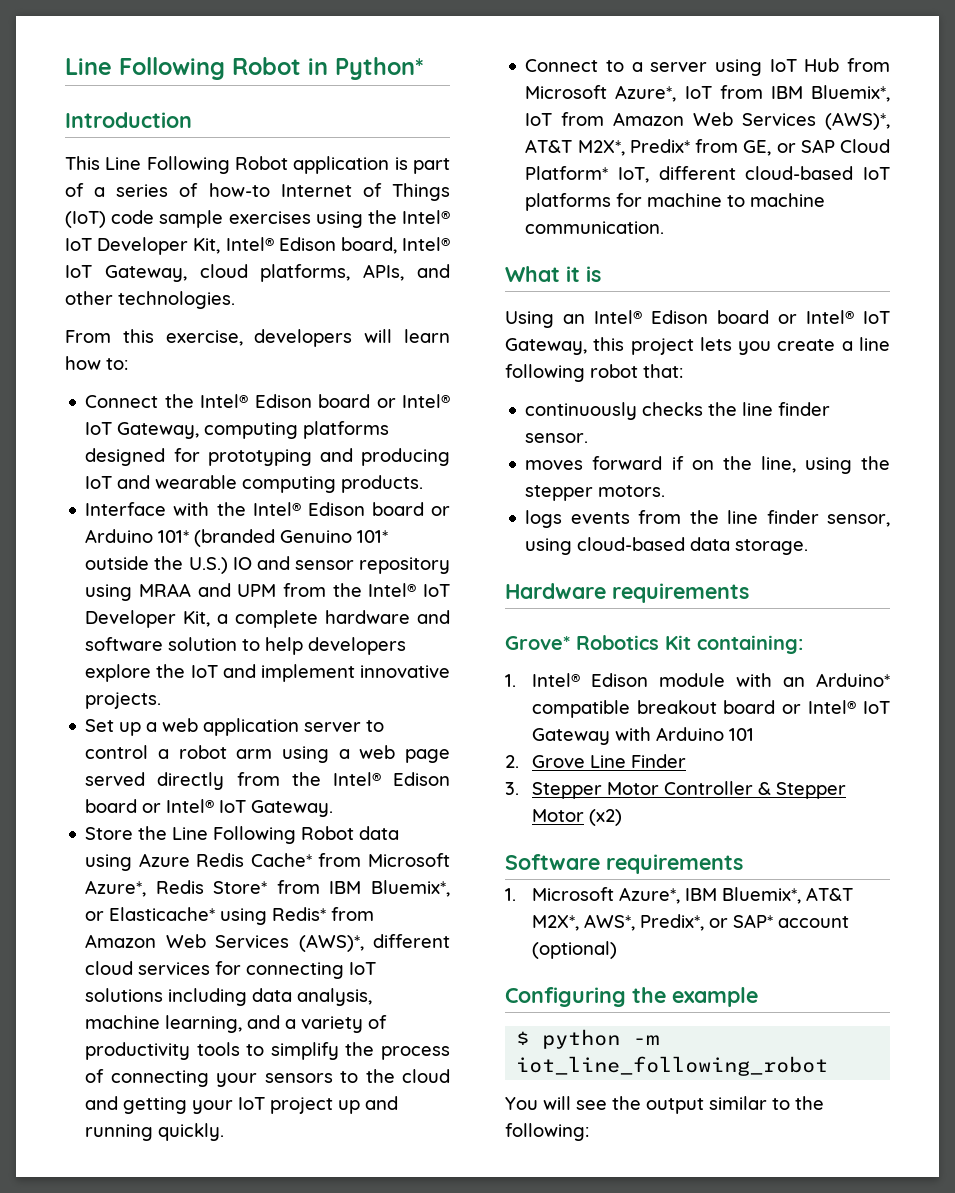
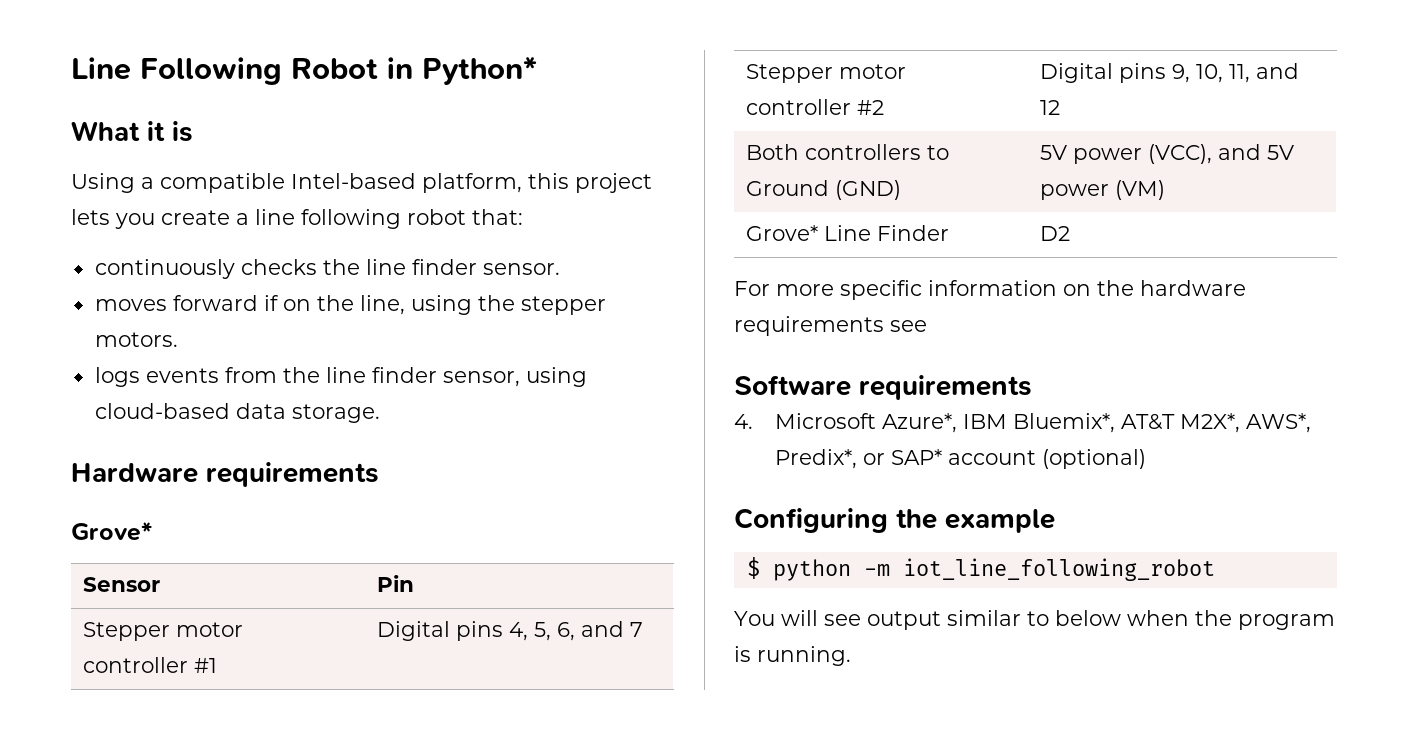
- Introduction
- This Line Following Robot application is part of a series of how-to Internet of Things (IoT) code sample exercises using the Intel® IoT Developer Kit, Intel® Edison board, Intel® IoT Gateway, cloud platforms, APIs, and other technologies.
- From this exercise, developers will learn how to:
- Connect the Intel® Edison board or Intel® IoT Gateway, computing platforms designed for prototyping and producing IoT and wearable computing products.
- Interface with the Intel® Edison board or Arduino 101* (branded Genuino 101* outside the U.S.) IO and sensor repository using MRAA and UPM from the Intel® IoT Developer Kit, a complete hardware and software solution to help developers explore the IoT and implement innovative projects.
- Set up a web application server to control a robot arm using a web page served directly from the Intel® Edison board or Intel® IoT Gateway.
- Store the Line Following Robot data using Azure Redis Cache* from Microsoft Azure*, Redis Store* from IBM Bluemix*, or Elasticache* using Redis* from Amazon Web Services (AWS)*, different cloud services for connecting IoT solutions including data analysis, machine learning, and a variety of productivity tools to simplify the process of connecting your sensors to the cloud and getting your IoT project up and running quickly.
- Connect to a server using IoT Hub from Microsoft Azure*, IoT from IBM Bluemix*, IoT from Amazon Web Services (AWS)*, AT&T M2X*, Predix* from GE, or SAP Cloud Platform* IoT, different cloud-based IoT platforms for machine to machine communication.
  What it is
- Using an Intel® Edison board or Intel® IoT Gateway, this project lets you create a line following robot that:
+ Using a compatible Intel-based platform, this project lets you create a line following robot that:
  Hardware requirements
- Grove* Robotics Kit containing:
- 1. Intel® Edison module with an Arduino* compatible breakout board or Intel® IoT Gateway with Arduino 101
- 2. Grove Line Finder
- 3. Stepper Motor Controller & Stepper Motor (x2)
+ Grove*
+ Sensor | Pin
+ Stepper motor controller #1 | Digital pins 4, 5, 6, and 7
+ Stepper motor controller #2 | Digital pins 9, 10, 11, and 12
+ Both controllers to Ground (GND) | 5V power (VCC), and 5V power (VM)
+ Grove* Line Finder | D2
+ For more specific information on the hardware requirements see
- 1. Microsoft Azure*, IBM Bluemix*, AT&T M2X*, AWS*, Predix*, or SAP* account (optional)
+ 4. Microsoft Azure*, IBM Bluemix*, AT&T M2X*, AWS*, Predix*, or SAP* account (optional)
- You will see the output similar to the following:
+ You will see output similar to below when the program is running.

